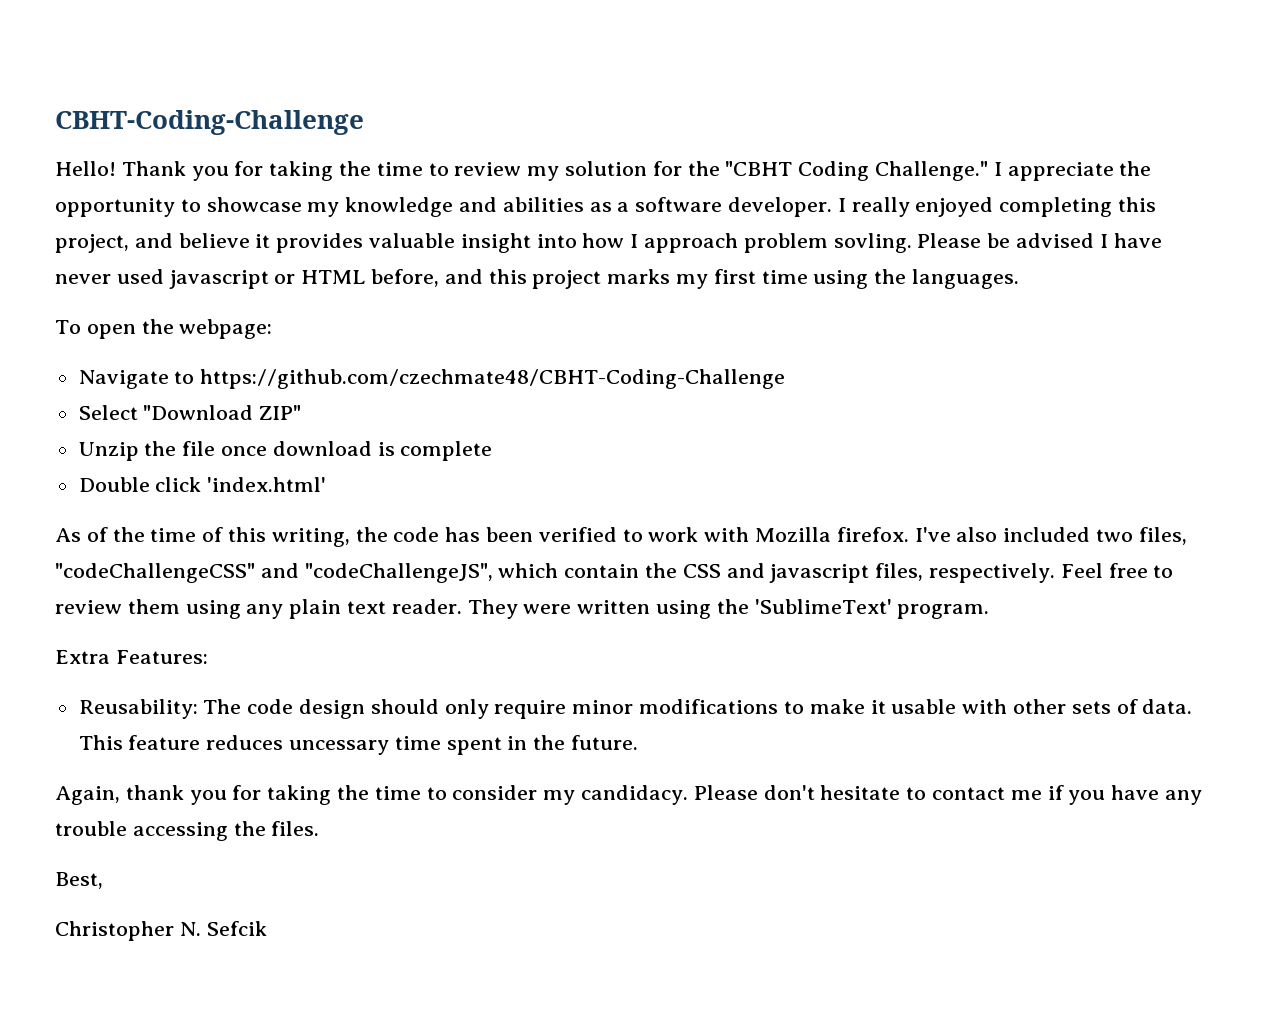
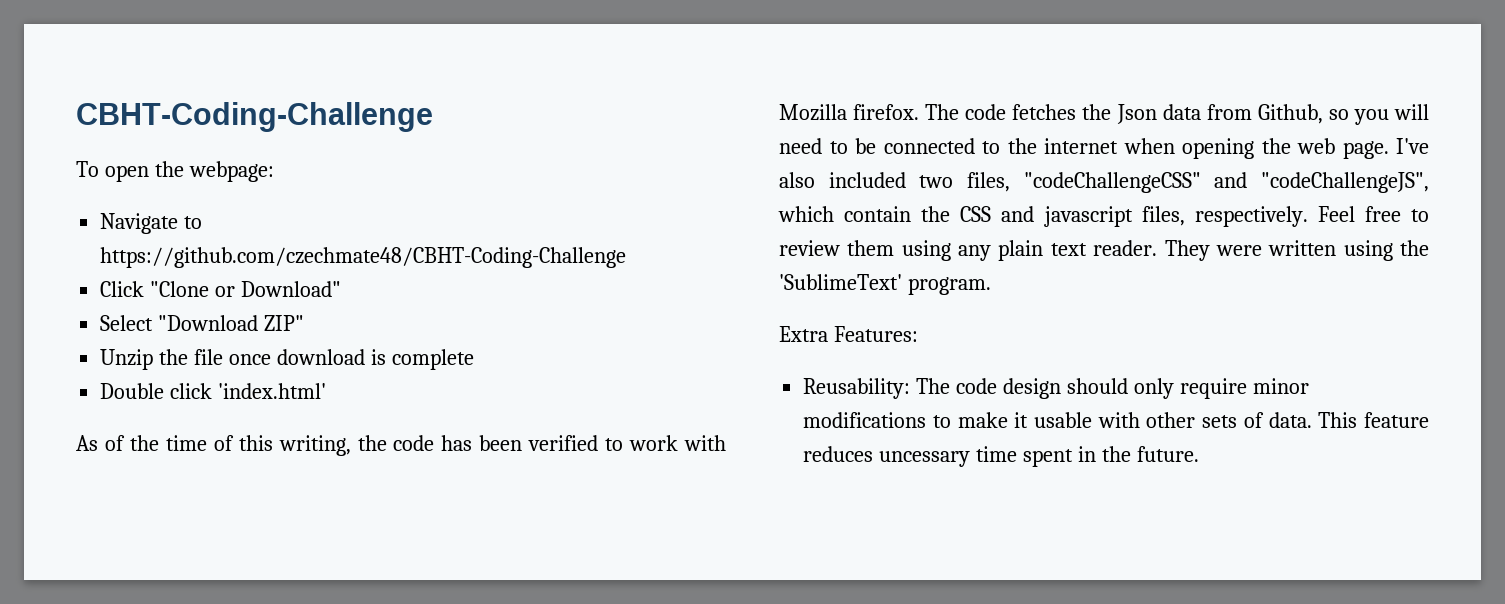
- Hello! Thank you for taking the time to review my solution for the "CBHT Coding Challenge." I appreciate the opportunity to showcase my knowledge and abilities as a software developer. I really enjoyed completing this project, and believe it provides valuable insight into how I approach problem sovling. Please be advised I have never used javascript or HTML before, and this project marks my first time using the languages.
+ Click "Clone or Download"
+ The code fetches the Json data from Github, so you will need to be connected to the internet when opening the web page.
- Again, thank you for taking the time to consider my candidacy. Please don't hesitate to contact me if you have any trouble accessing the files.
- Best,
- Christopher N. Sefcik

